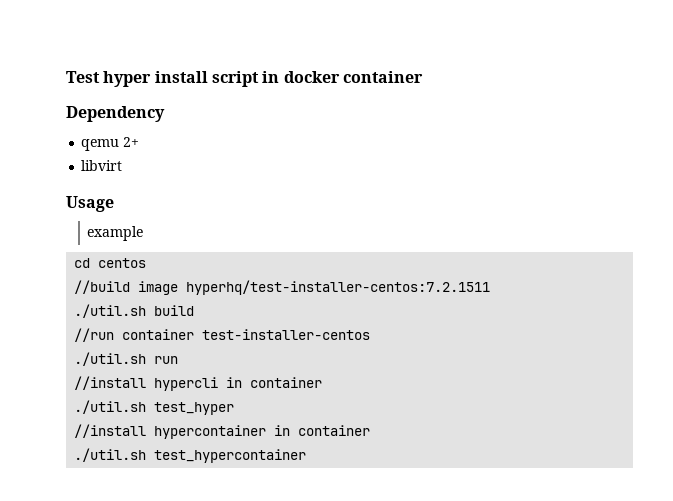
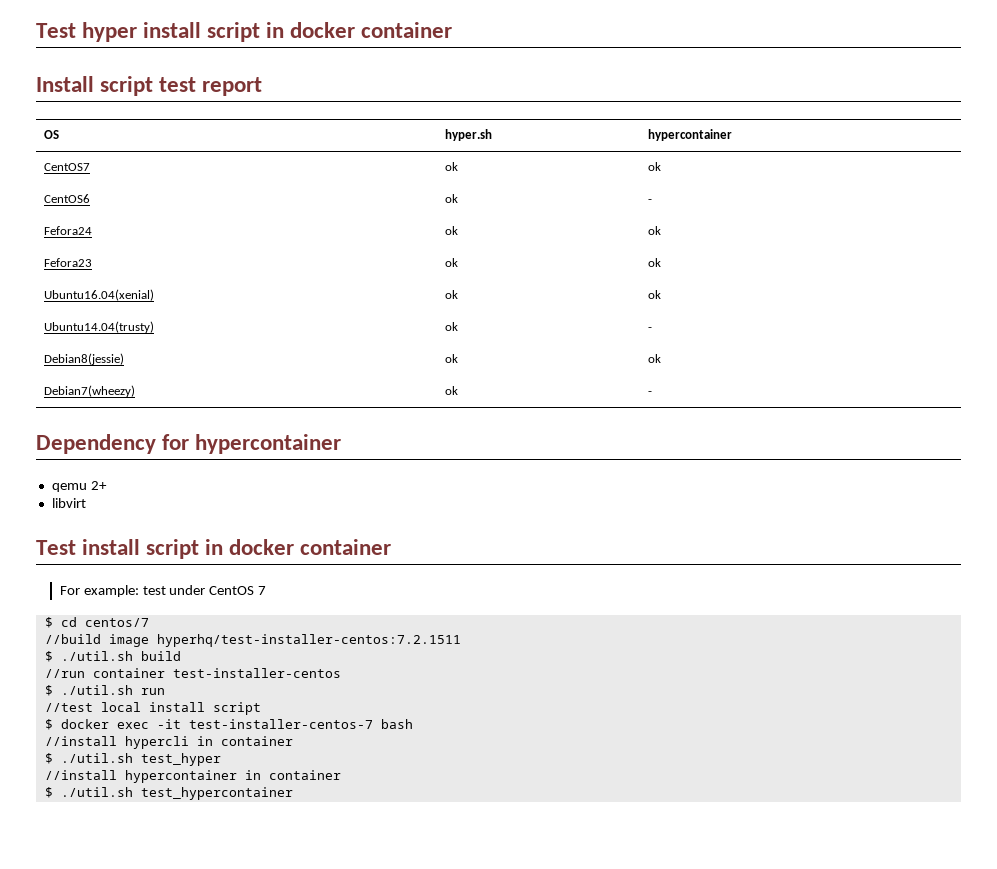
+ Install script test report
+ OS | hyper.sh | hypercontainer
+ CentOS7 | ok | ok
+ CentOS6 | ok | -
+ Fefora24 | ok | ok
+ Fefora23 | ok | ok
+ Ubuntu16.04(xenial) | ok | ok
+ Ubuntu14.04(trusty) | ok | -
+ Debian8(jessie) | ok | ok
+ Debian7(wheezy) | ok | -
- Dependency
+ Dependency for hypercontainer
- Usage
- example
- cd centos
+ Test install script in docker container
+ For example: test under CentOS 7
+ $ cd centos/7
- ./util.sh build
+ $ ./util.sh build
- ./util.sh run
+ $ ./util.sh run
+ //test local install script
+ $ docker exec -it test-installer-centos-7 bash
- ./util.sh test_hyper
+ $ ./util.sh test_hyper
- ./util.sh test_hypercontainer
+ $ ./util.sh test_hypercontainer

